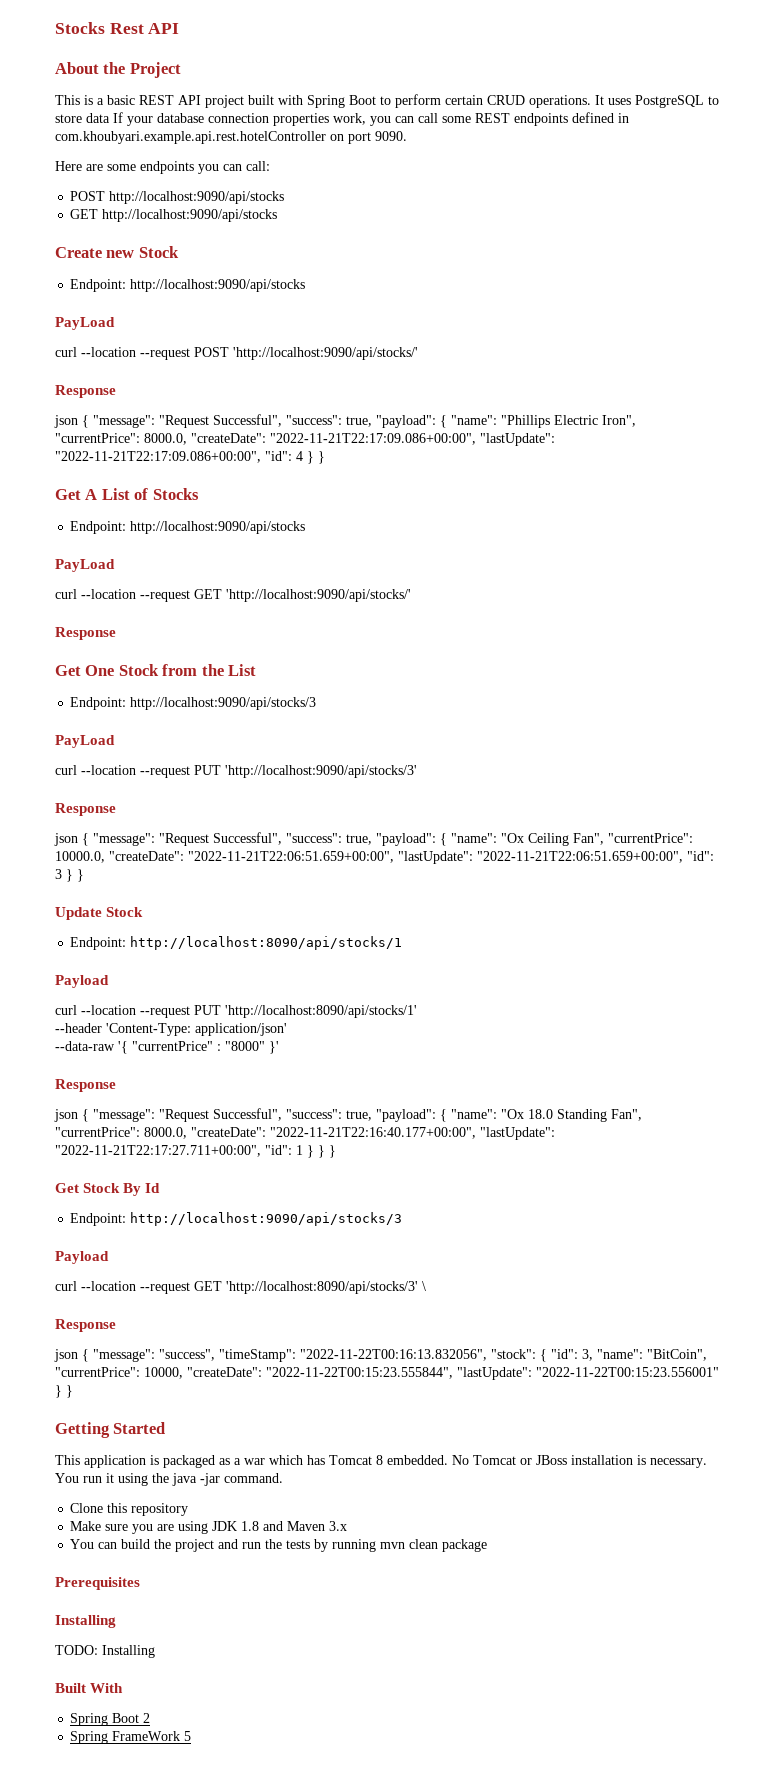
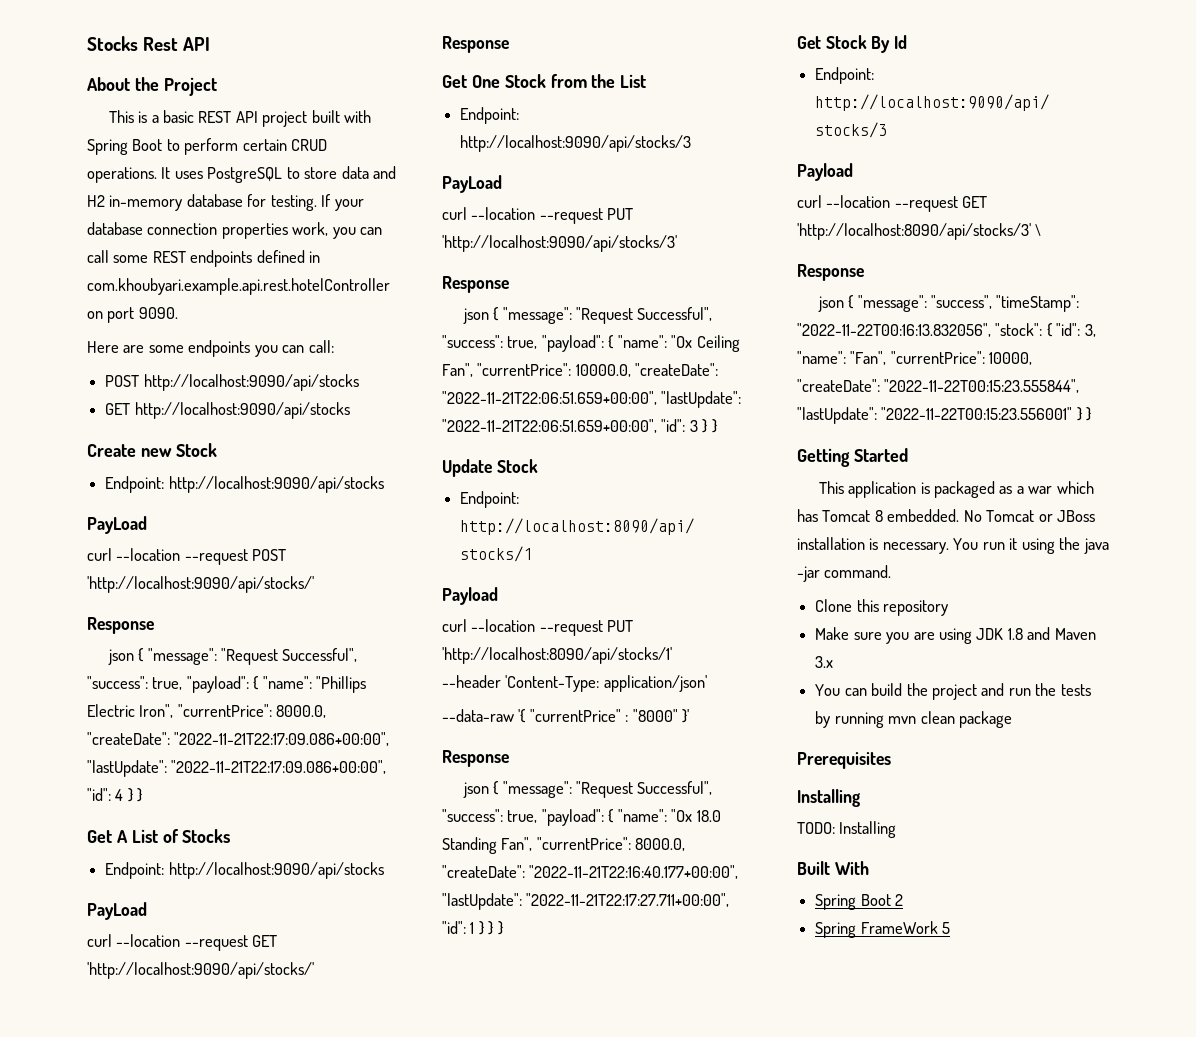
- It uses PostgreSQL to store data If your database connection properties work, you can call some REST endpoints defined in com.khoubyari.example.api.rest.hotelController on port 9090.
+ It uses PostgreSQL to store data and H2 in-memory database for testing. If your database connection properties work, you can call some REST endpoints defined in com.khoubyari.example.api.rest.hotelController on port 9090.
- json { "message": "success", "timeStamp": "2022-11-22T00:16:13.832056", "stock": { "id": 3, "name": "BitCoin", "currentPrice": 10000, "createDate": "2022-11-22T00:15:23.555844", "lastUpdate": "2022-11-22T00:15:23.556001" } }
+ json { "message": "success", "timeStamp": "2022-11-22T00:16:13.832056", "stock": { "id": 3, "name": "Fan", "currentPrice": 10000, "createDate": "2022-11-22T00:15:23.555844", "lastUpdate": "2022-11-22T00:15:23.556001" } }

